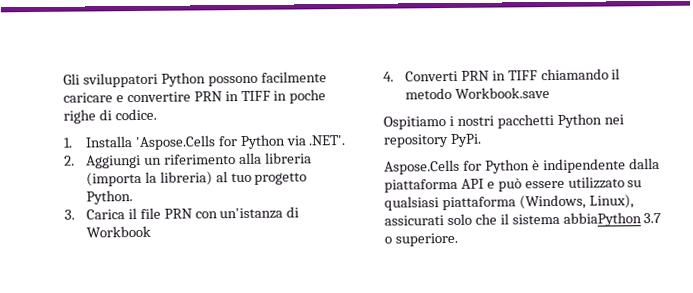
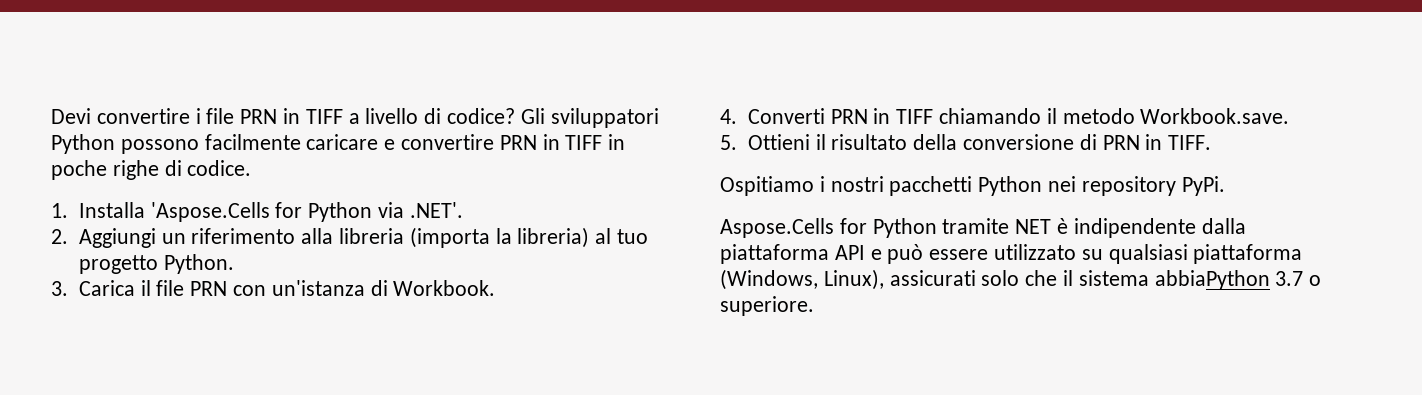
+ Devi convertire i file PRN in TIFF a livello di codice?
- 3. Carica il file PRN con un'istanza di Workbook
+ 3. Carica il file PRN con un'istanza di Workbook.
- 4. Converti PRN in TIFF chiamando il metodo Workbook.save
+ 4. Converti PRN in TIFF chiamando il metodo Workbook.save.
+ 5. Ottieni il risultato della conversione di PRN in TIFF.
- Aspose.Cells for Python è indipendente dalla piattaforma API e può essere utilizzato su qualsiasi piattaforma (Windows, Linux), assicurati solo che il sistema abbiaPython 3.7 o superiore.
+ Aspose.Cells for Python tramite NET è indipendente dalla piattaforma API e può essere utilizzato su qualsiasi piattaforma (Windows, Linux), assicurati solo che il sistema abbiaPython 3.7 o superiore.

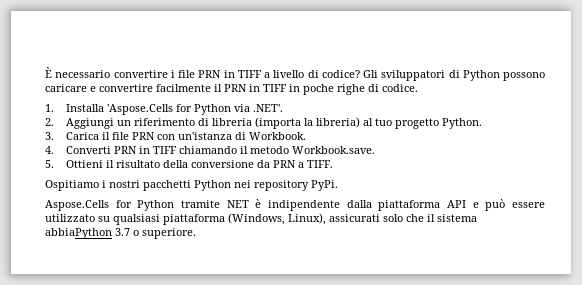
- Devi convertire i file PRN in TIFF a livello di codice?
+ È necessario convertire i file PRN in TIFF a livello di codice?
- Gli sviluppatori Python possono facilmente caricare e convertire PRN in TIFF in poche righe di codice.
+ Gli sviluppatori di Python possono caricare e convertire facilmente il PRN in TIFF in poche righe di codice.
- 2. Aggiungi un riferimento alla libreria (importa la libreria) al tuo progetto Python.
+ 2. Aggiungi un riferimento di libreria (importa la libreria) al tuo progetto Python.
- 5. Ottieni il risultato della conversione di PRN in TIFF.
+ 5. Ottieni il risultato della conversione da PRN a TIFF.

